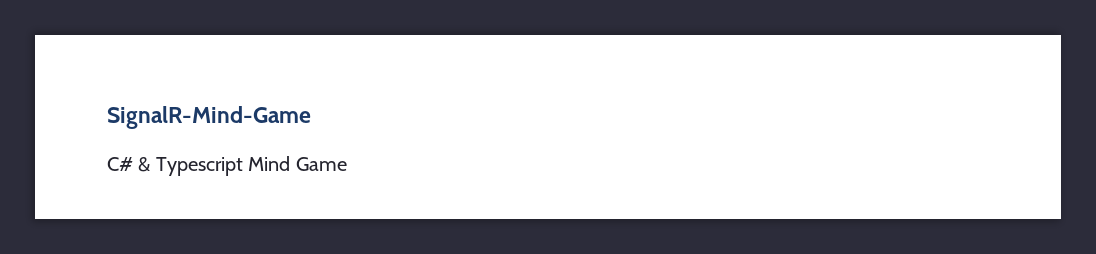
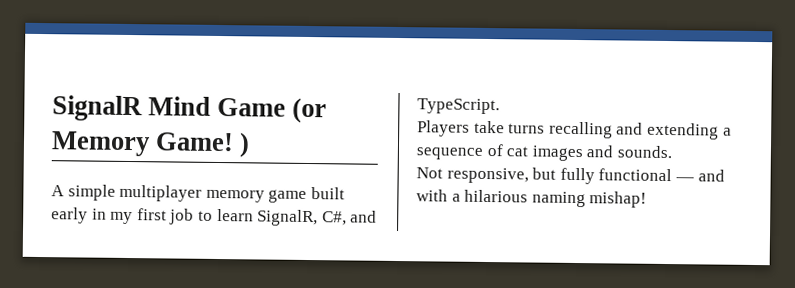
- SignalR-Mind-Game
- C# & Typescript Mind Game
+ SignalR Mind Game (or Memory Game! )
+ A simple multiplayer memory game built early in my first job to learn SignalR, C#, and TypeScript.
+ Players take turns recalling and extending a sequence of cat images and sounds.
+ Not responsive, but fully functional — and with a hilarious naming mishap!

